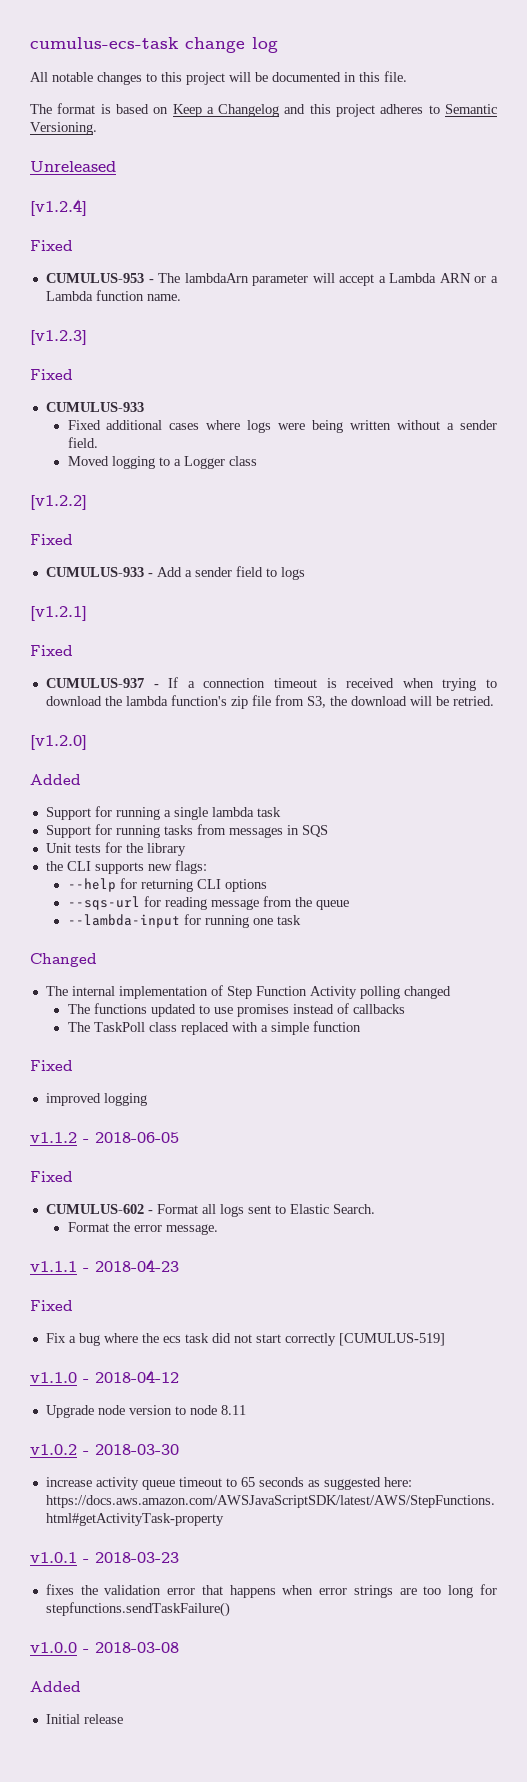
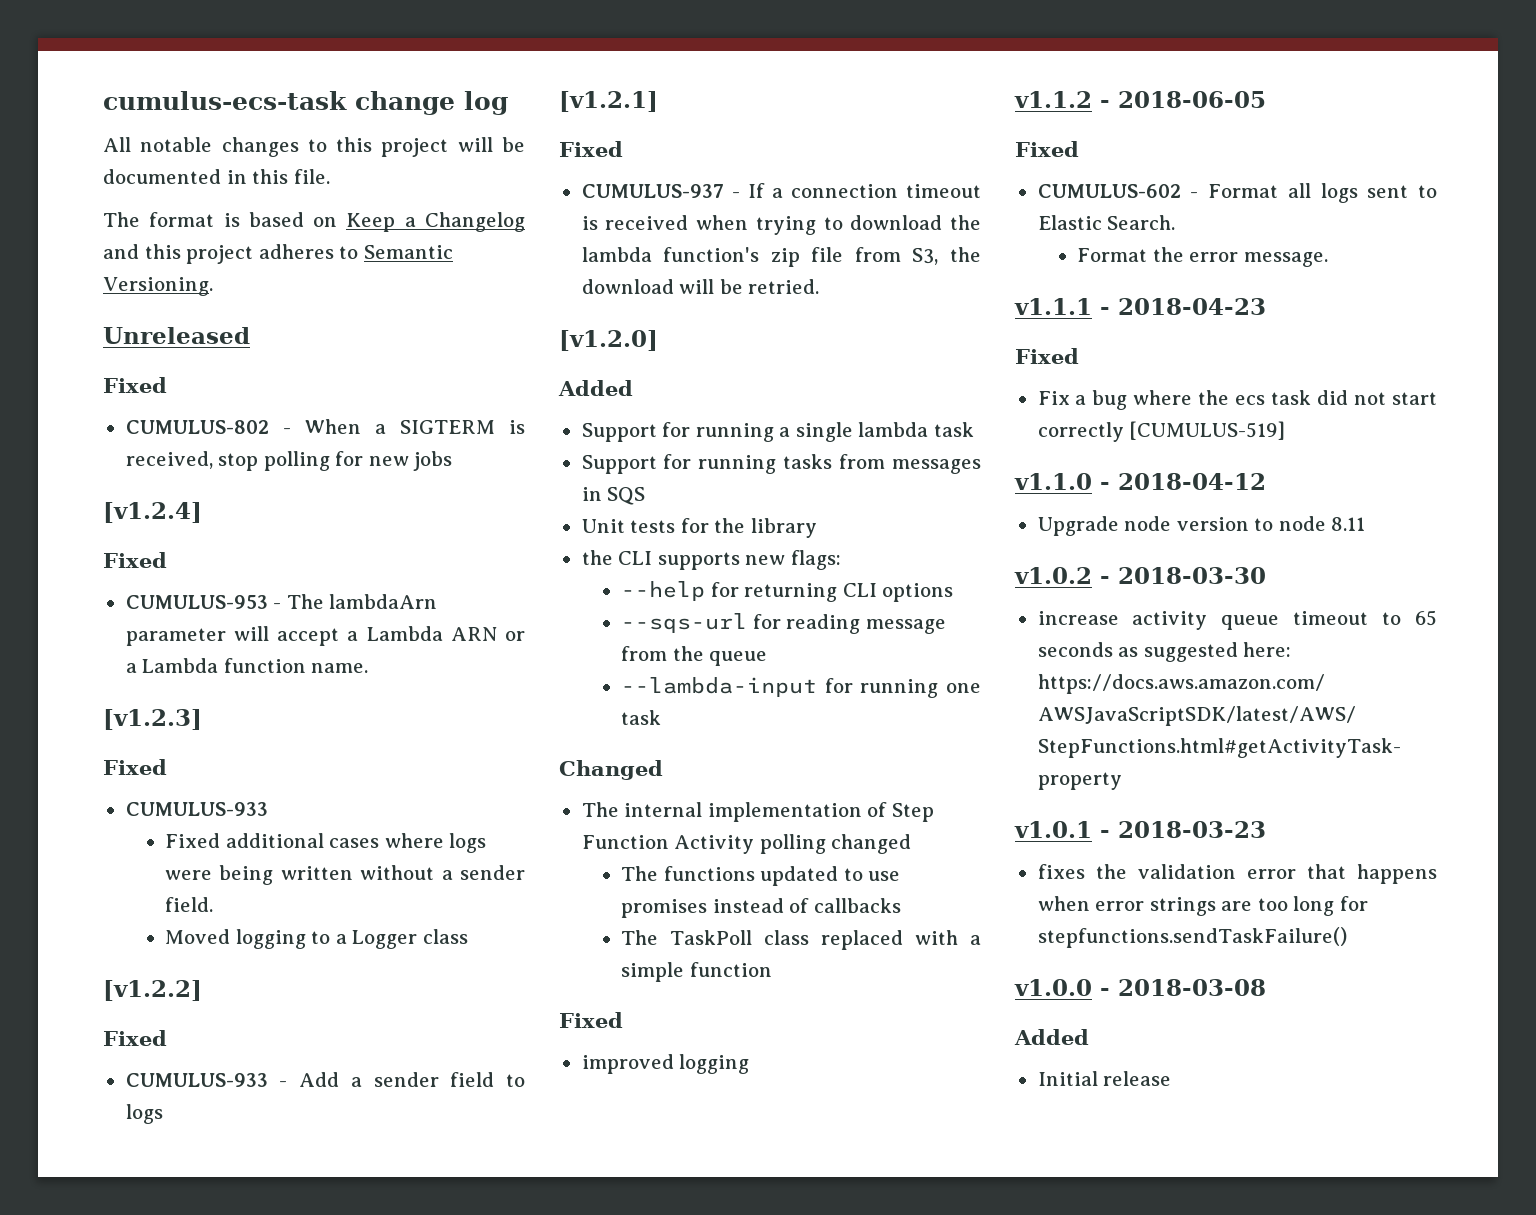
  Unreleased
+ Fixed
+ CUMULUS-802 - When a SIGTERM is received, stop polling for new jobs

